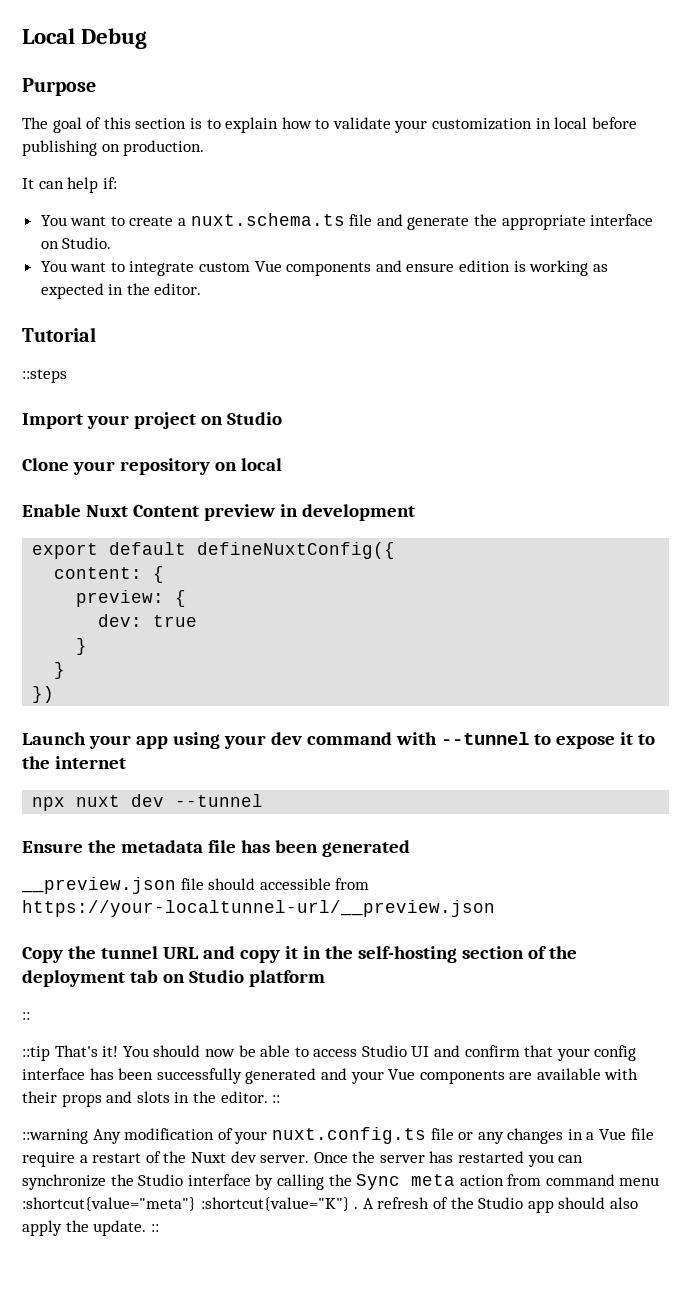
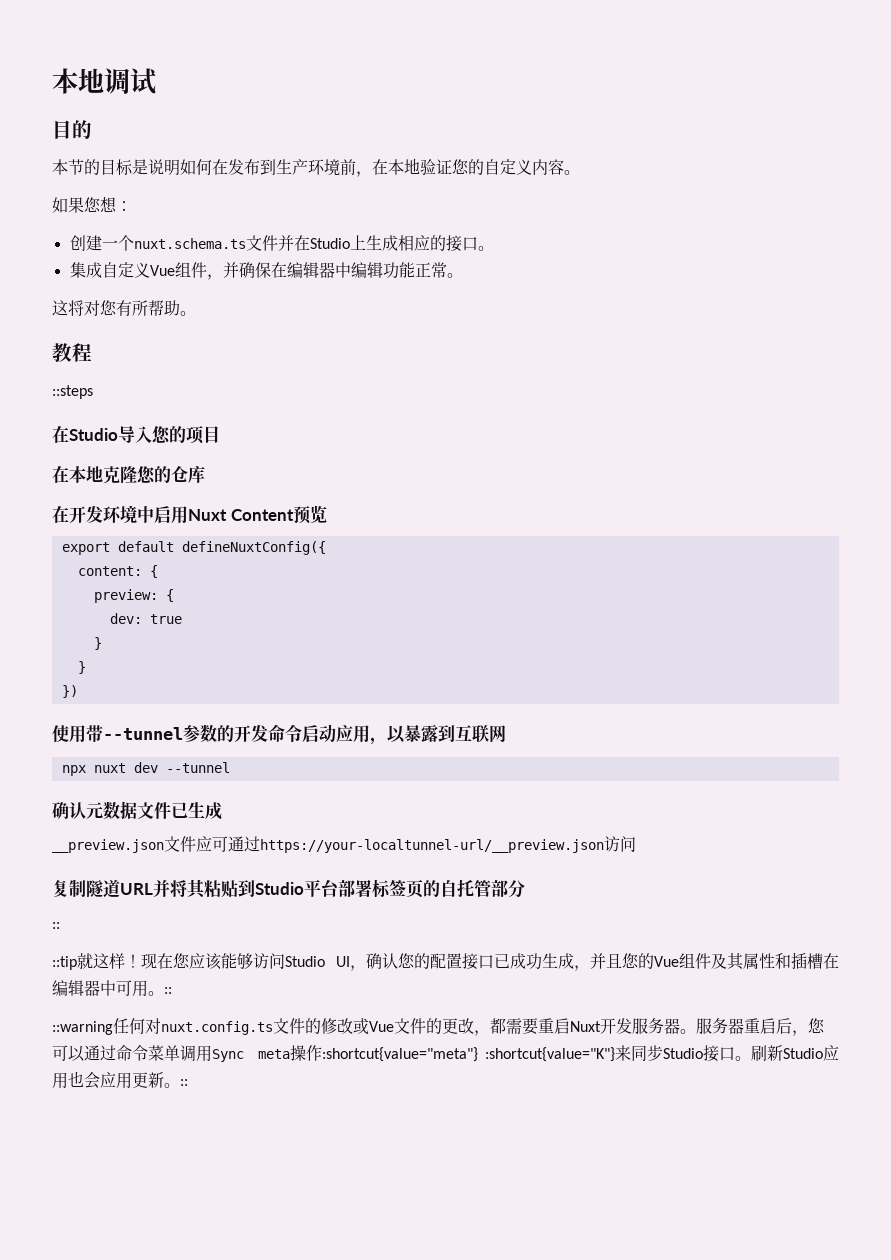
- Local Debug
- Purpose
- The goal of this section is to explain how to validate your customization in local before publishing on production.
- It can help if:
- You want to create a nuxt.schema.ts file and generate the appropriate interface on Studio.
- You want to integrate custom Vue components and ensure edition is working as expected in the editor.
- Tutorial
+ 本地调试
+ 目的
+ 本节的目标是说明如何在发布到生产环境前，在本地验证您的自定义内容。
+ 如果您想：
+ 创建一个nuxt.schema.ts文件并在Studio上生成相应的接口。
+ 集成自定义Vue组件，并确保在编辑器中编辑功能正常。
+ 这将对您有所帮助。
+ 教程
  ::steps
- Import your project on Studio
- Clone your repository on local
- Enable Nuxt Content preview in development
+ 在Studio导入您的项目
+ 在本地克隆您的仓库
+ 在开发环境中启用Nuxt Content预览
- Launch your app using your dev command with --tunnel to expose it to the internet
+ 使用带--tunnel参数的开发命令启动应用，以暴露到互联网
  npx nuxt dev --tunnel
- Ensure the metadata file has been generated
- __preview.json file should accessible from https://your-localtunnel-url/__preview.json
- Copy the tunnel URL and copy it in the self-hosting section of the deployment tab on Studio platform
+ 确认元数据文件已生成
+ __preview.json文件应可通过https://your-localtunnel-url/__preview.json访问
+ 复制隧道URL并将其粘贴到Studio平台部署标签页的自托管部分
  ::
- ::tip That's it! You should now be able to access Studio UI and confirm that your config interface has been successfully generated and your Vue components are available with their props and slots in the editor. ::
- ::warning Any modification of your nuxt.config.ts file or any changes in a Vue file require a restart of the Nuxt dev server. Once the server has restarted you can synchronize the Studio interface by calling the Sync meta action from command menu :shortcut{value="meta"} :shortcut{value="K"} . A refresh of the Studio app should also apply the update. ::
+ ::tip就这样！现在您应该能够访问Studio UI，确认您的配置接口已成功生成，并且您的Vue组件及其属性和插槽在编辑器中可用。::
+ ::warning任何对nuxt.config.ts文件的修改或Vue文件的更改，都需要重启Nuxt开发服务器。服务器重启后，您可以通过命令菜单调用Sync meta操作:shortcut{value="meta"} :shortcut{value="K"}来同步Studio接口。刷新Studio应用也会应用更新。::

